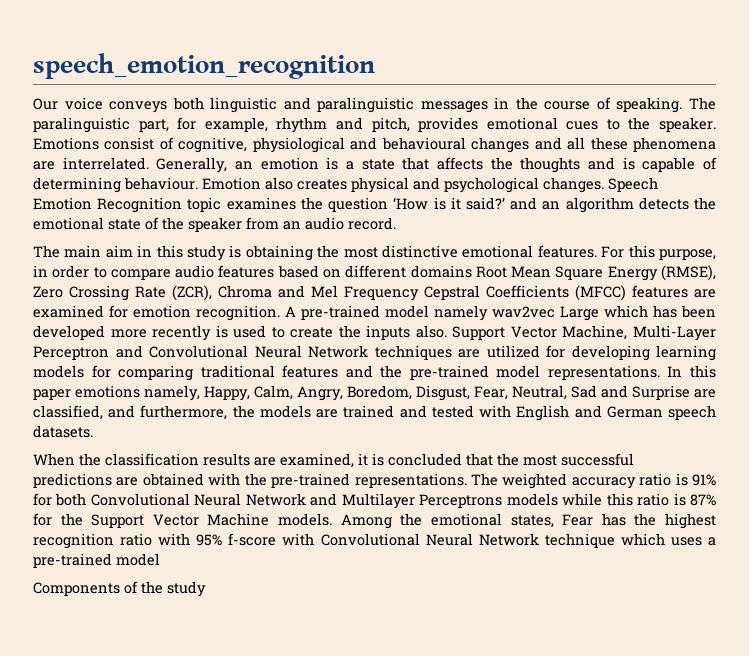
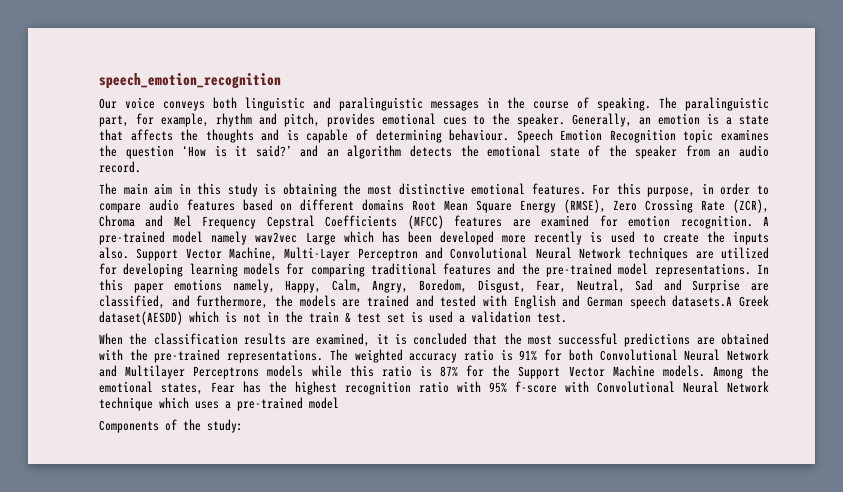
- Emotions consist of cognitive, physiological and behavioural changes and all these phenomena are interrelated.
- Emotion also creates physical and psychological changes.
- In this paper emotions namely, Happy, Calm, Angry, Boredom, Disgust, Fear, Neutral, Sad and Surprise are classified, and furthermore, the models are trained and tested with English and German speech datasets.
+ In this paper emotions namely, Happy, Calm, Angry, Boredom, Disgust, Fear, Neutral, Sad and Surprise are classified, and furthermore, the models are trained and tested with English and German speech datasets.A Greek dataset(AESDD) which is not in the train & test set is used a validation test.
- Components of the study
+ Components of the study:

